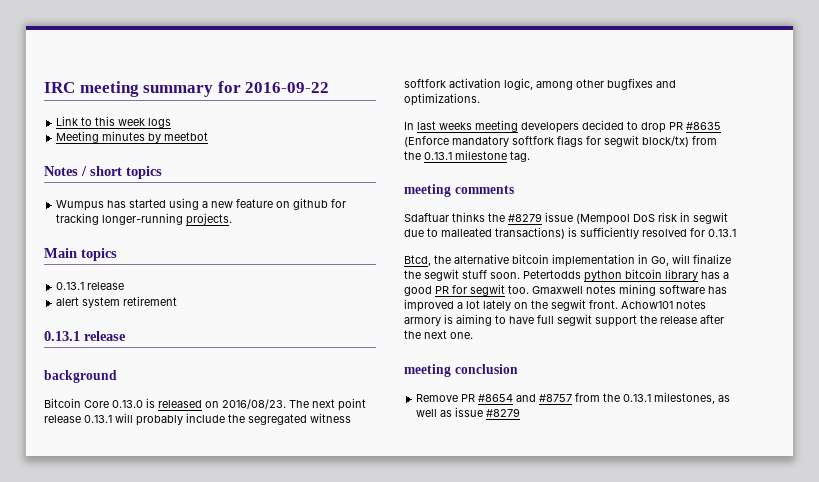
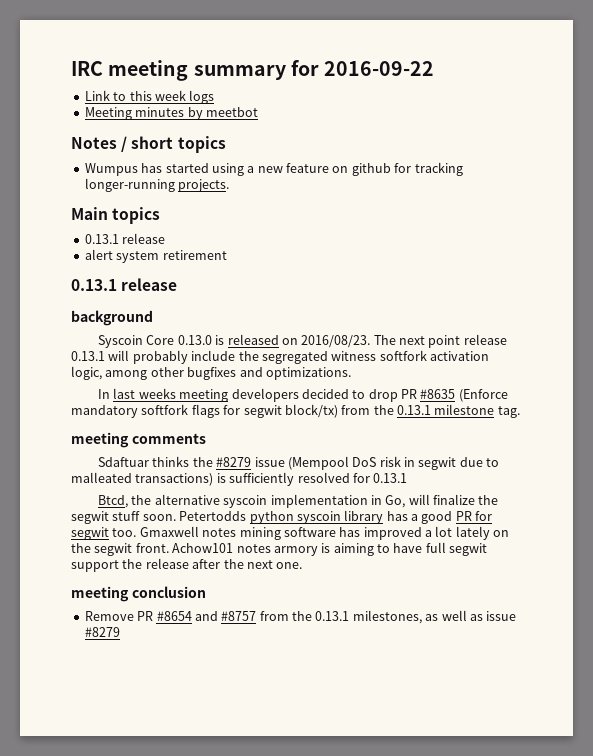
- Bitcoin Core 0.13.0 is released on 2016/08/23.
+ Syscoin Core 0.13.0 is released on 2016/08/23.
- Btcd, the alternative bitcoin implementation in Go, will finalize the segwit stuff soon.
+ Btcd, the alternative syscoin implementation in Go, will finalize the segwit stuff soon.
- Petertodds python bitcoin library has a good PR for segwit too.
+ Petertodds python syscoin library has a good PR for segwit too.

